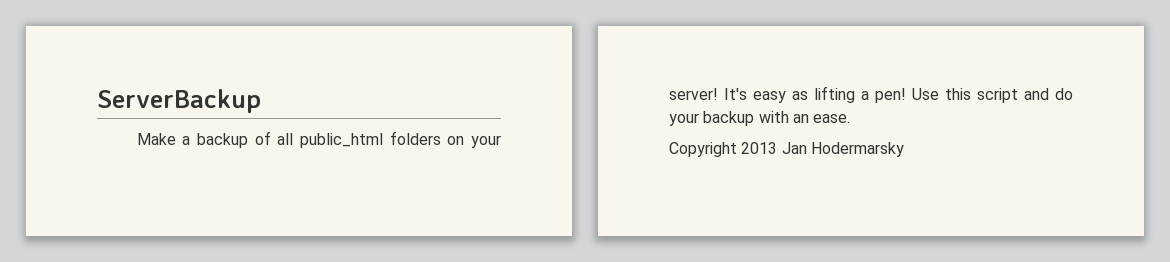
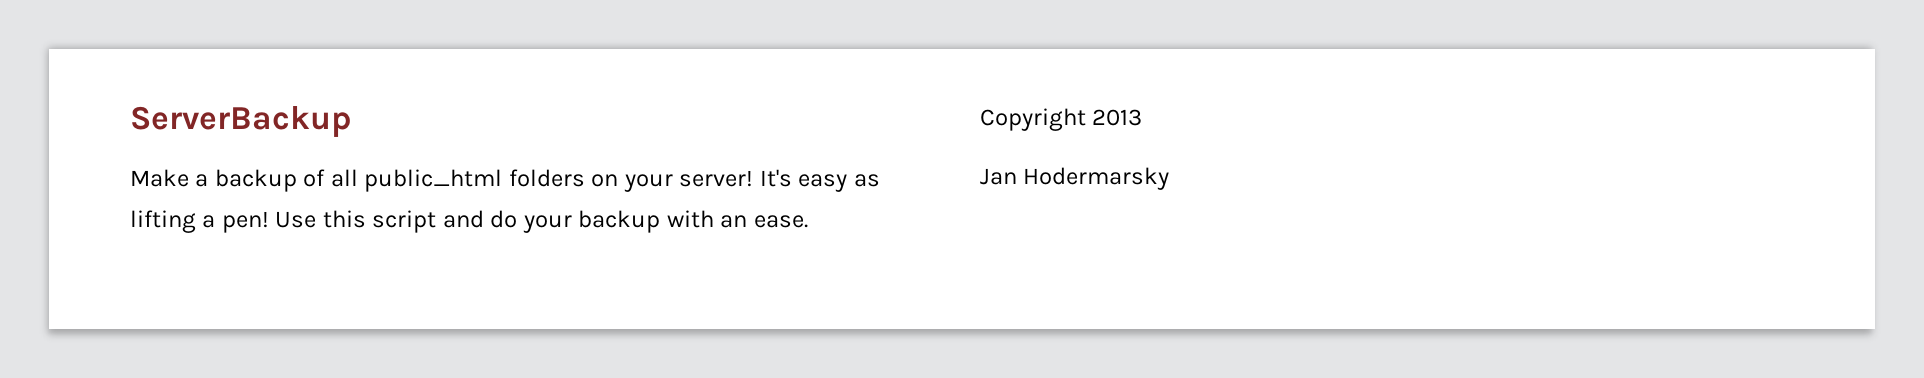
- Copyright 2013 Jan Hodermarsky
+ Copyright 2013
+ Jan Hodermarsky

